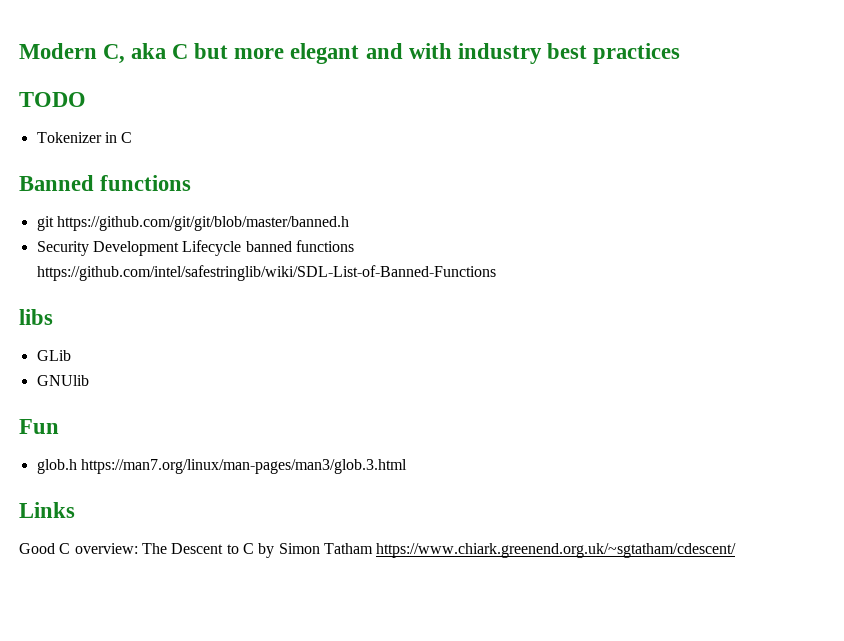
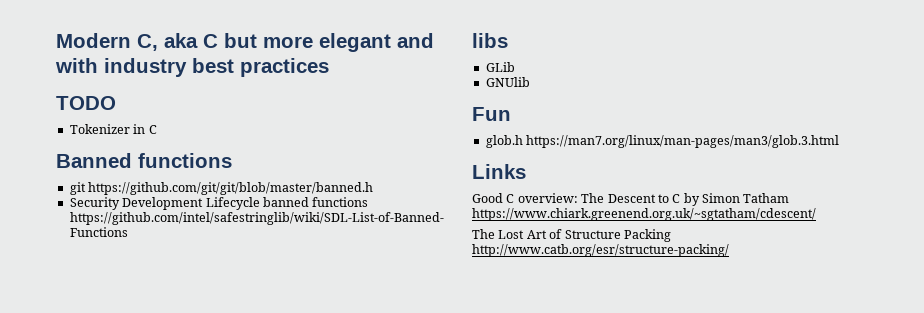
+ The Lost Art of Structure Packing http://www.catb.org/esr/structure-packing/

